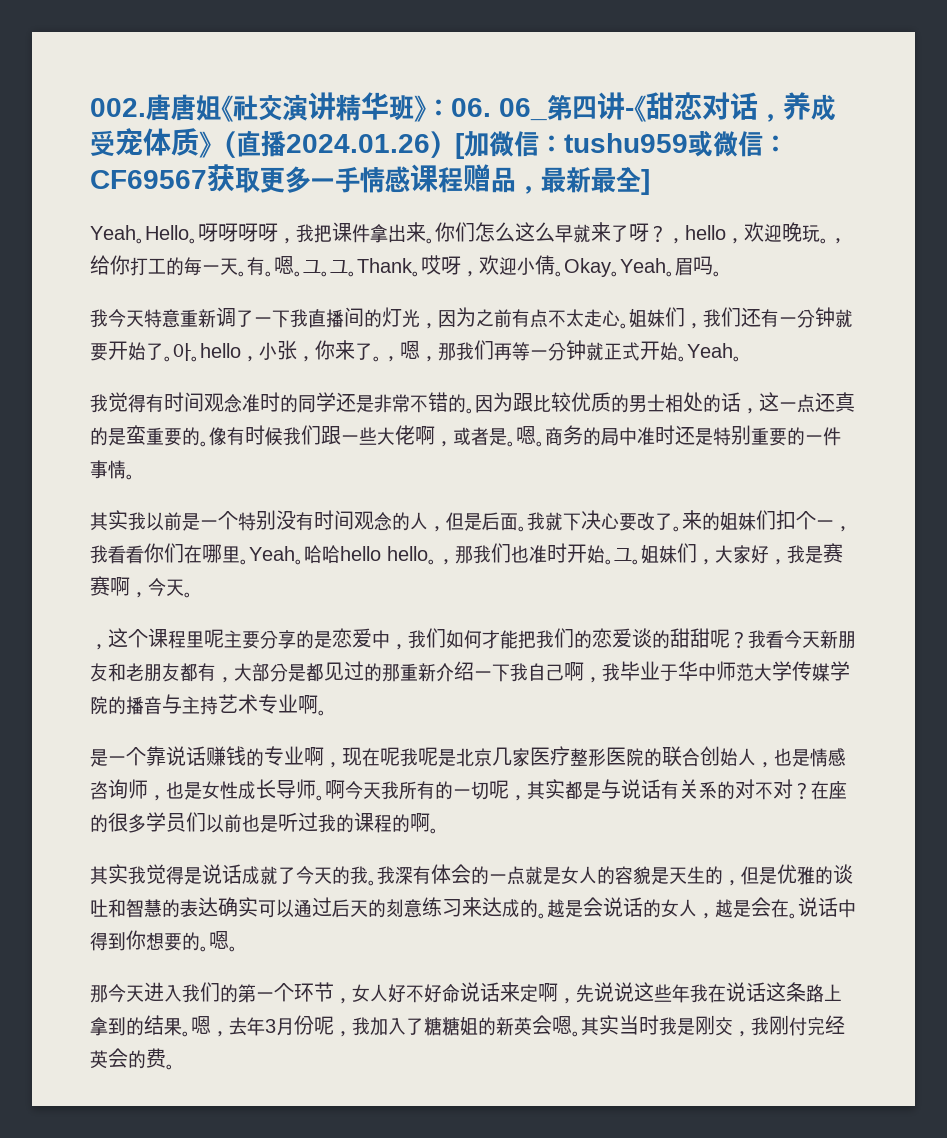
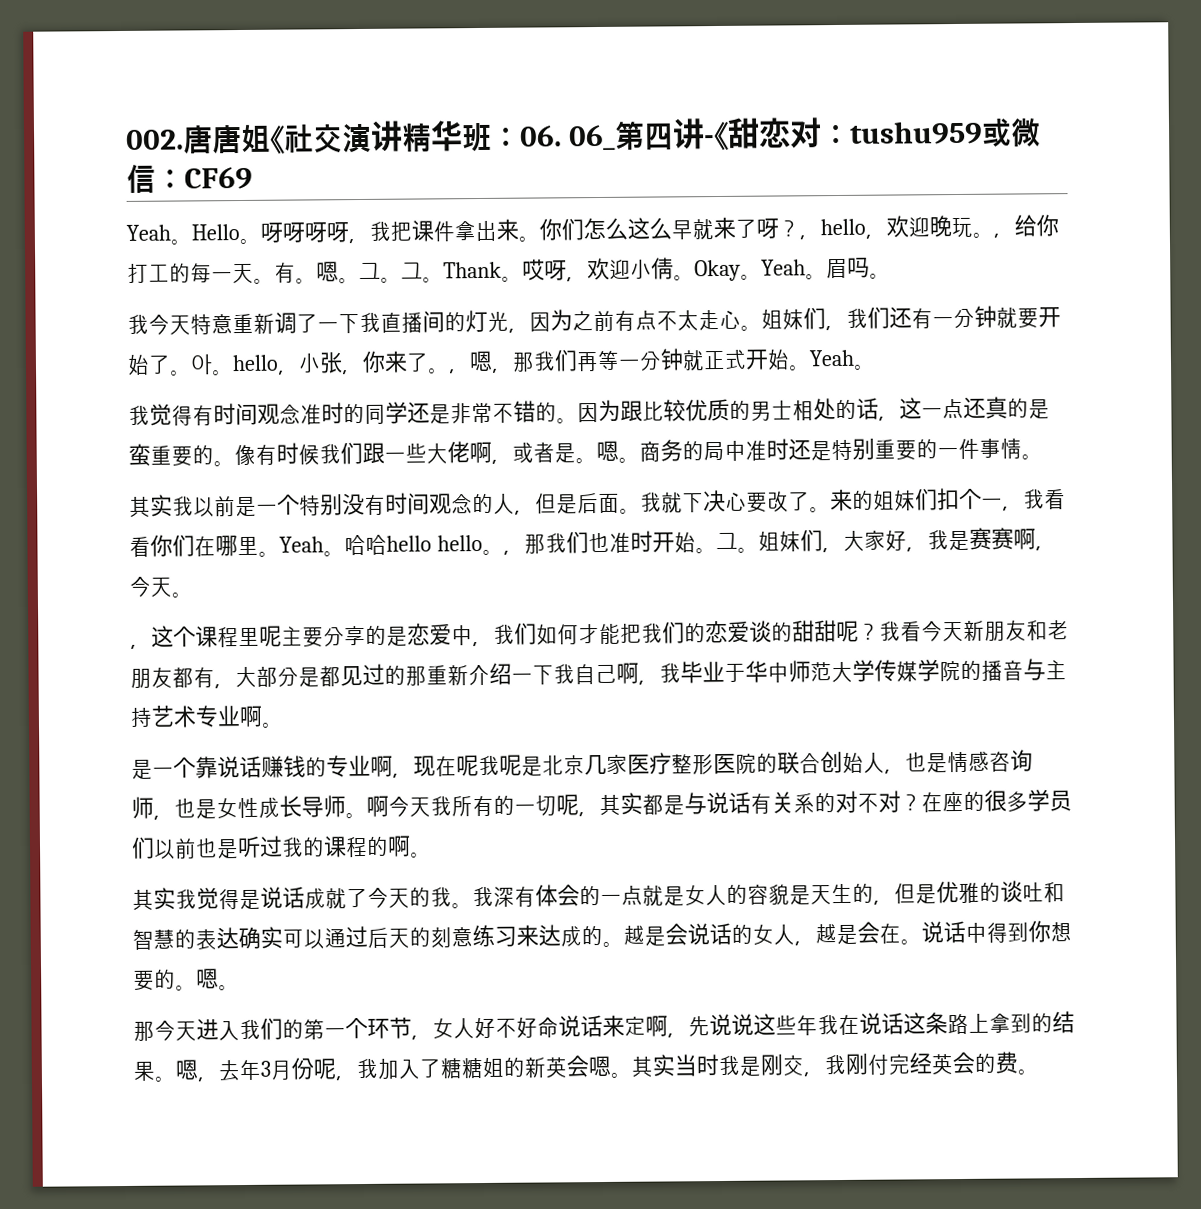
- 002.唐唐姐《社交演讲精华班》：06. 06_第四讲-《甜恋对话，养成受宠体质》（直播2024.01.26）[加微信：tushu959或微信：CF69567获取更多一手情感课程赠品，最新最全]
+ 002.唐唐姐《社交演讲精华班：06. 06_第四讲-《甜恋对：tushu959或微信：CF69

